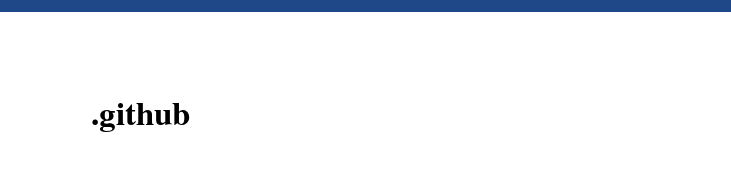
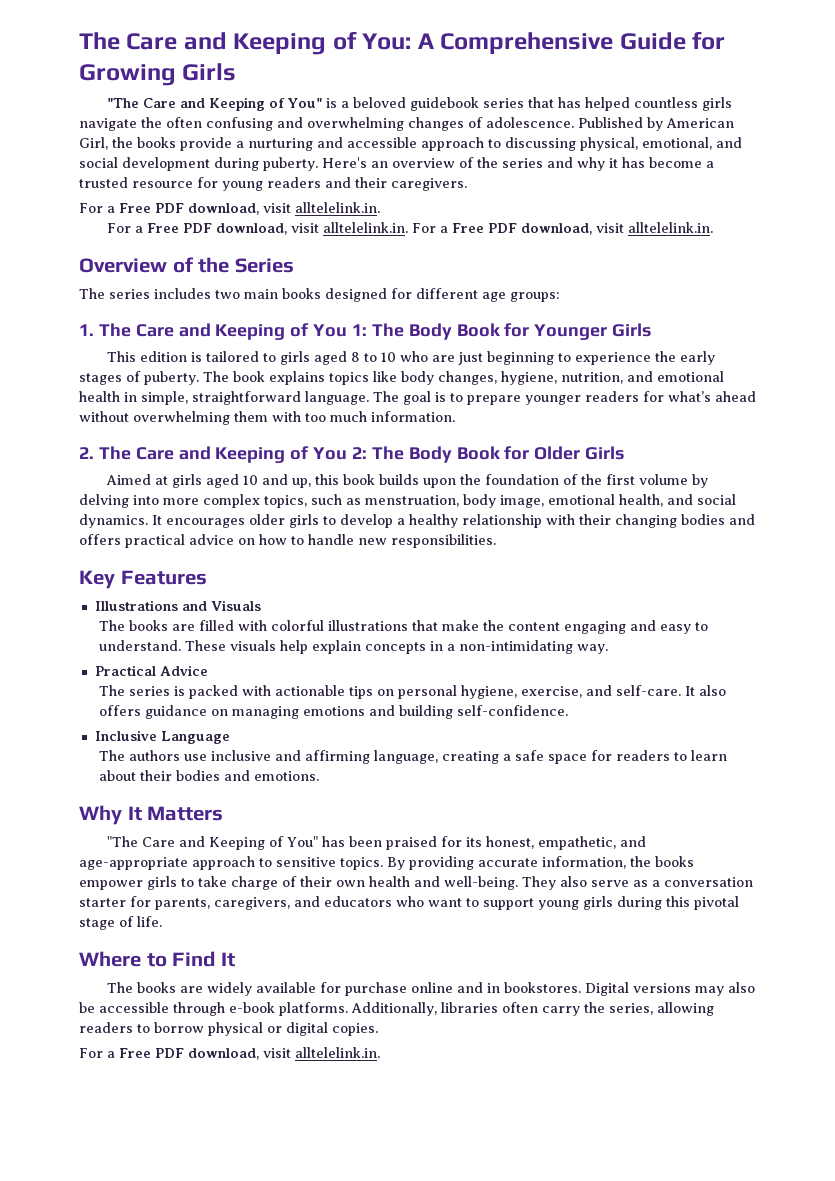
- .github
+ The Care and Keeping of You: A Comprehensive Guide for Growing Girls
+ "The Care and Keeping of You" is a beloved guidebook series that has helped countless girls navigate the often confusing and overwhelming changes of adolescence. Published by American Girl, the books provide a nurturing and accessible approach to discussing physical, emotional, and social development during puberty. Here's an overview of the series and why it has become a trusted resource for young readers and their caregivers.
+ For a Free PDF download, visit alltelelink.in.
+ For a Free PDF download, visit alltelelink.in. For a Free PDF download, visit alltelelink.in.
+ Overview of the Series
+ The series includes two main books designed for different age groups:
+ 1. The Care and Keeping of You 1: The Body Book for Younger Girls
+ This edition is tailored to girls aged 8 to 10 who are just beginning to experience the early stages of puberty. The book explains topics like body changes, hygiene, nutrition, and emotional health in simple, straightforward language. The goal is to prepare younger readers for what’s ahead without overwhelming them with too much information.
+ 2. The Care and Keeping of You 2: The Body Book for Older Girls
+ Aimed at girls aged 10 and up, this book builds upon the foundation of the first volume by delving into more complex topics, such as menstruation, body image, emotional health, and social dynamics. It encourages older girls to develop a healthy relationship with their changing bodies and offers practical advice on how to handle new responsibilities.
+ Key Features
+ Illustrations and Visuals
+ The books are filled with colorful illustrations that make the content engaging and easy to understand. These visuals help explain concepts in a non-intimidating way.
+ Practical Advice
+ The series is packed with actionable tips on personal hygiene, exercise, and self-care. It also offers guidance on managing emotions and building self-confidence.
+ Inclusive Language
+ The authors use inclusive and affirming language, creating a safe space for readers to learn about their bodies and emotions.
+ Why It Matters
+ "The Care and Keeping of You" has been praised for its honest, empathetic, and age-appropriate approach to sensitive topics. By providing accurate information, the books empower girls to take charge of their own health and well-being. They also serve as a conversation starter for parents, caregivers, and educators who want to support young girls during this pivotal stage of life.
+ Where to Find It
+ The books are widely available for purchase online and in bookstores. Digital versions may also be accessible through e-book platforms. Additionally, libraries often carry the series, allowing readers to borrow physical or digital copies.
+ For a Free PDF download, visit alltelelink.in.

